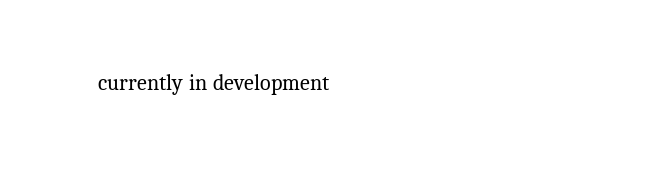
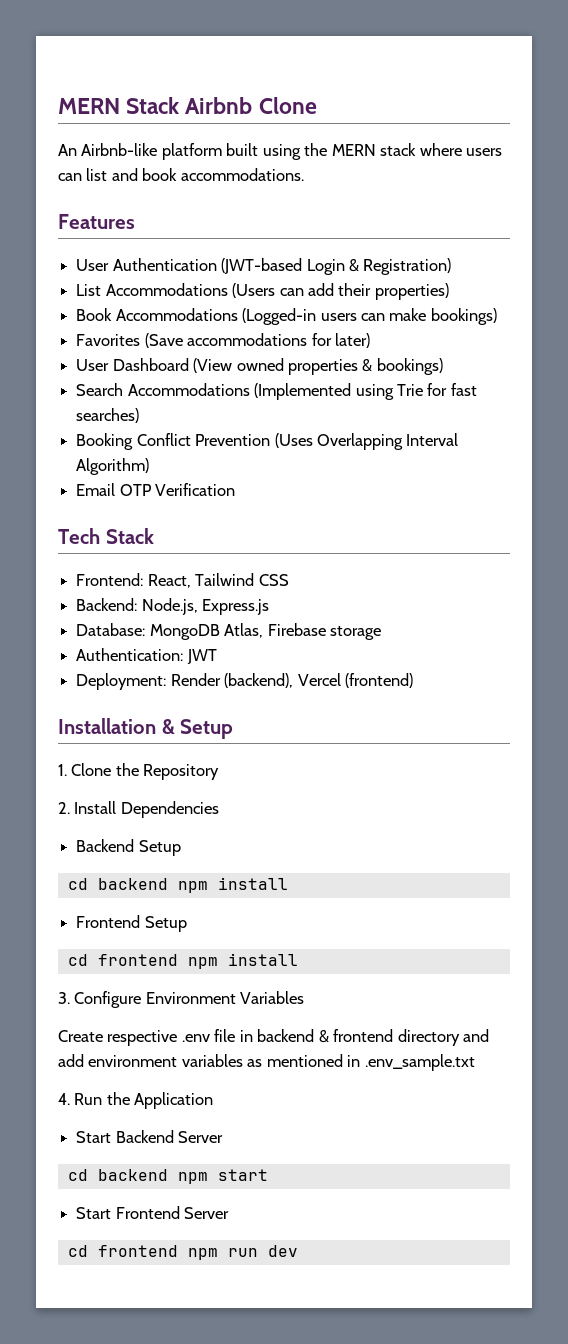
- currently in development
+ MERN Stack Airbnb Clone
+ An Airbnb-like platform built using the MERN stack where users can list and book accommodations.
+ Features
+ User Authentication (JWT-based Login & Registration)
+ List Accommodations (Users can add their properties)
+ Book Accommodations (Logged-in users can make bookings)
+ Favorites (Save accommodations for later)
+ User Dashboard (View owned properties & bookings)
+ Search Accommodations (Implemented using Trie for fast searches)
+ Booking Conflict Prevention (Uses Overlapping Interval Algorithm)
+ Email OTP Verification
+ Tech Stack
+ Frontend: React, Tailwind CSS
+ Backend: Node.js, Express.js
+ Database: MongoDB Atlas, Firebase storage
+ Authentication: JWT
+ Deployment: Render (backend), Vercel (frontend)
+ Installation & Setup
+ 1. Clone the Repository
+ 2. Install Dependencies
+ Backend Setup
+ cd backend npm install
+ Frontend Setup
+ cd frontend npm install
+ 3. Configure Environment Variables
+ Create respective .env file in backend & frontend directory and add environment variables as mentioned in .env_sample.txt
+ 4. Run the Application
+ Start Backend Server
+ cd backend npm start
+ Start Frontend Server
+ cd frontend npm run dev

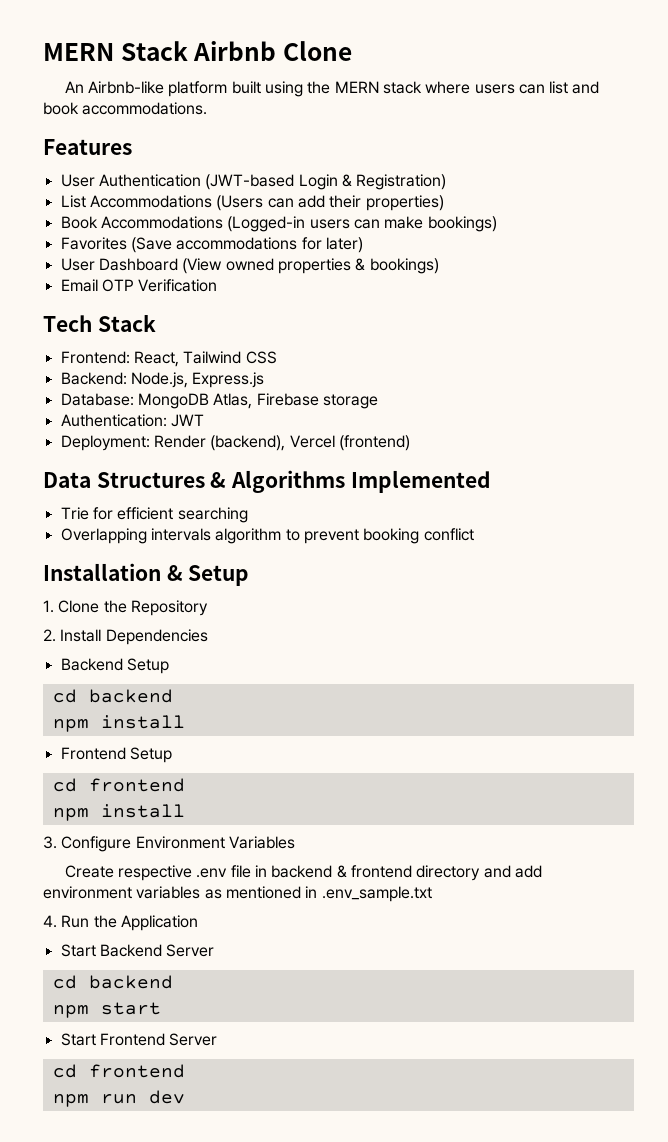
- Search Accommodations (Implemented using Trie for fast searches)
- Booking Conflict Prevention (Uses Overlapping Interval Algorithm)
+ Data Structures & Algorithms Implemented
+ Trie for efficient searching
+ Overlapping intervals algorithm to prevent booking conflict
  Backend Setup
- cd backend npm install
+ cd backend
+ npm install
  Frontend Setup
- cd frontend npm install
+ cd frontend
+ npm install
  Start Backend Server
- cd backend npm start
+ cd backend
+ npm start
  Start Frontend Server
- cd frontend npm run dev
+ cd frontend
+ npm run dev

